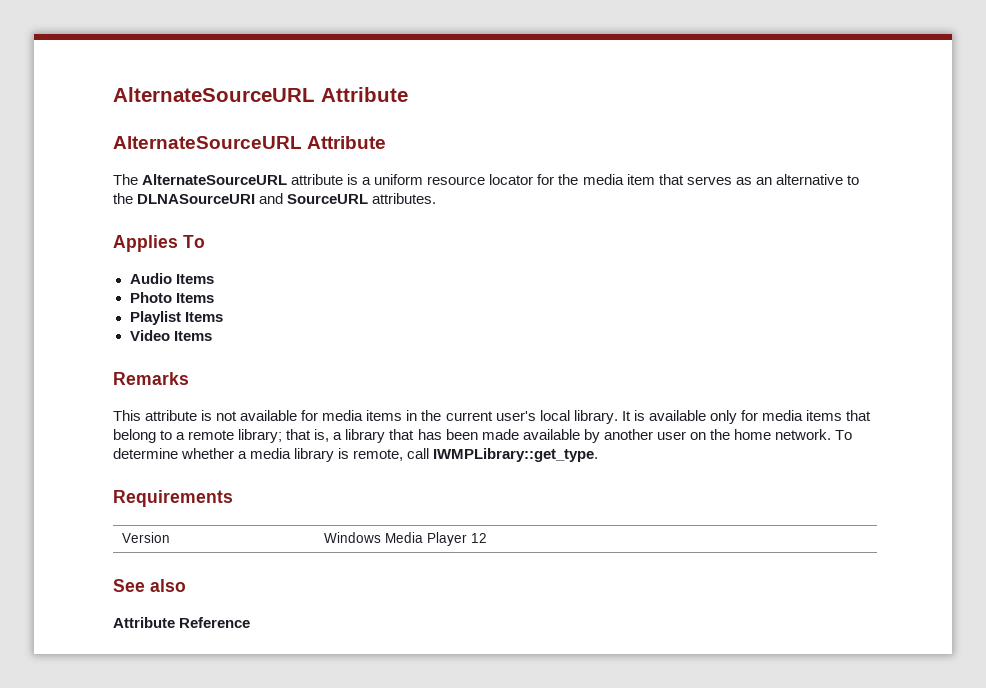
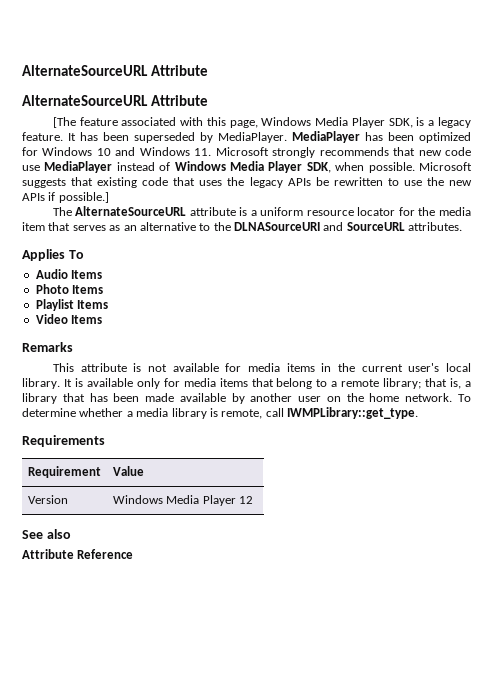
+ [The feature associated with this page, Windows Media Player SDK, is a legacy feature. It has been superseded by MediaPlayer. MediaPlayer has been optimized for Windows 10 and Windows 11. Microsoft strongly recommends that new code use MediaPlayer instead of Windows Media Player SDK, when possible. Microsoft suggests that existing code that uses the legacy APIs be rewritten to use the new APIs if possible.]
+ Requirement | Value

